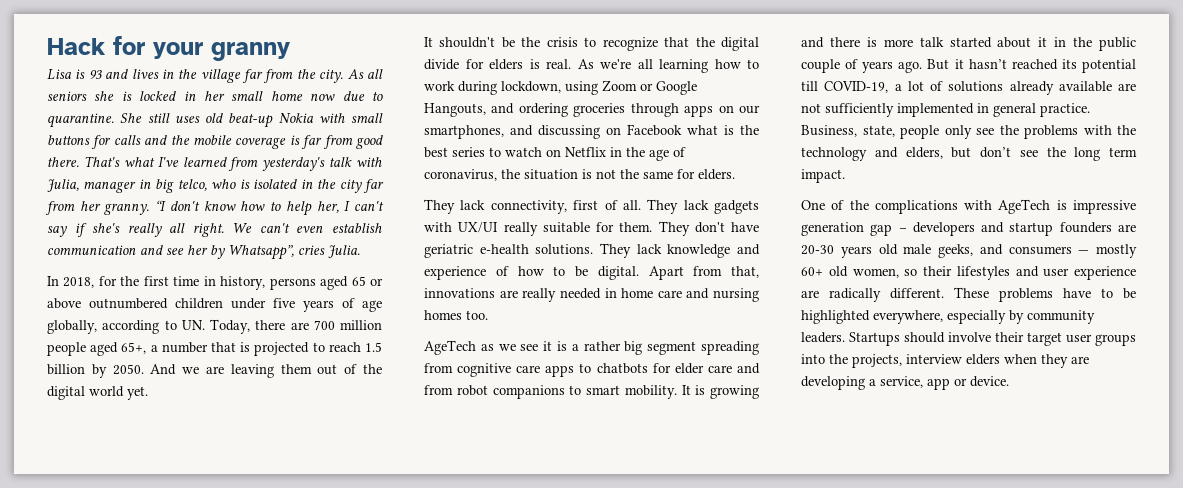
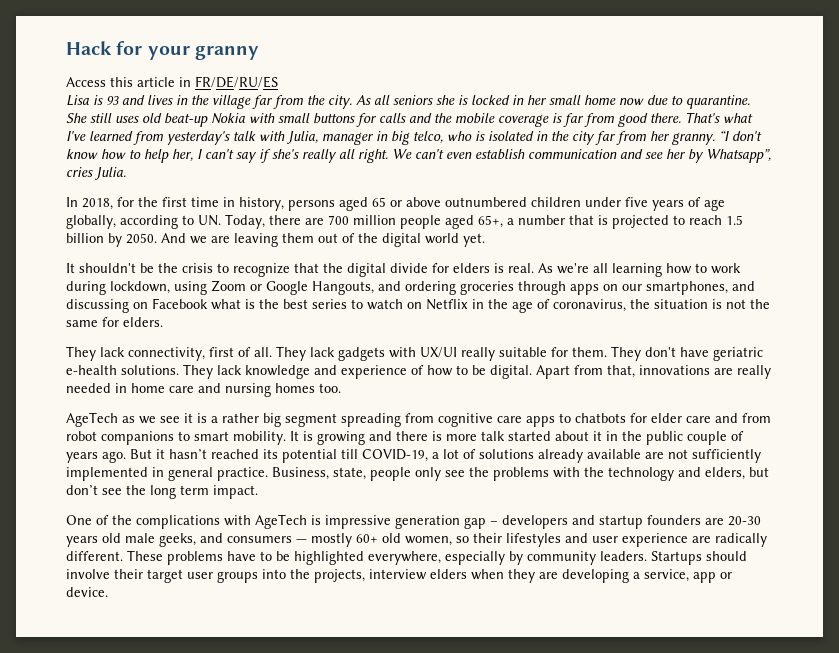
+ Access this article in FR/DE/RU/ES

